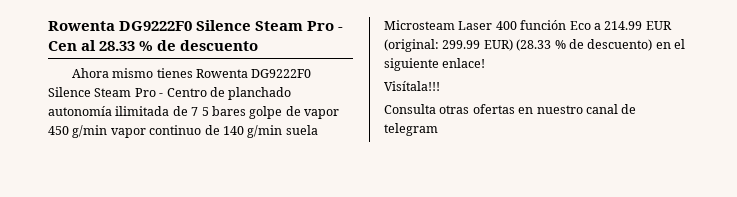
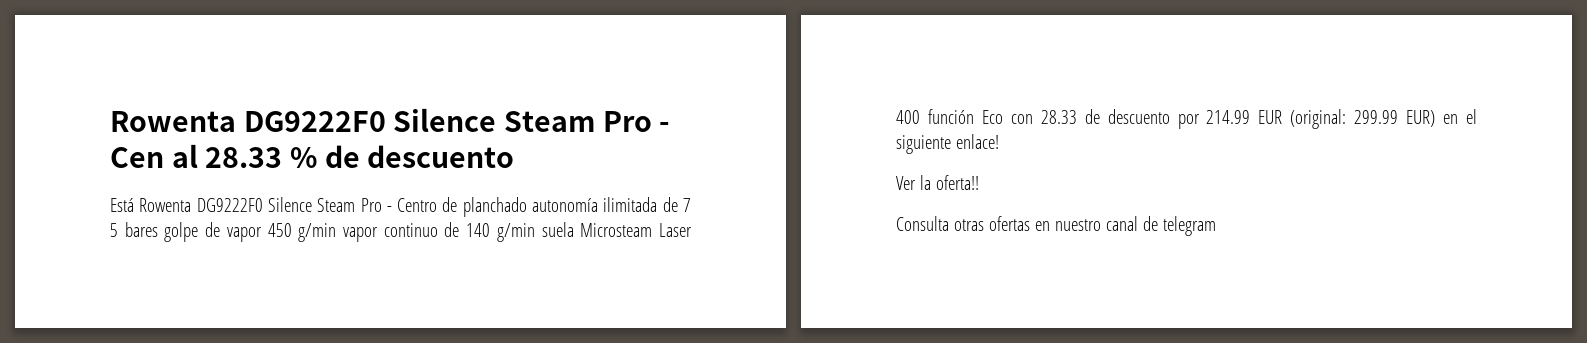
- Ahora mismo tienes Rowenta DG9222F0 Silence Steam Pro - Centro de planchado autonomía ilimitada de 7 5 bares golpe de vapor 450 g/min vapor continuo de 140 g/min suela Microsteam Laser 400 función Eco a 214.99 EUR (original: 299.99 EUR) (28.33 % de descuento) en el siguiente enlace!
+ Está Rowenta DG9222F0 Silence Steam Pro - Centro de planchado autonomía ilimitada de 7 5 bares golpe de vapor 450 g/min vapor continuo de 140 g/min suela Microsteam Laser 400 función Eco con 28.33 de descuento por 214.99 EUR (original: 299.99 EUR) en el siguiente enlace!
- Visítala!!!
+ Ver la oferta!!

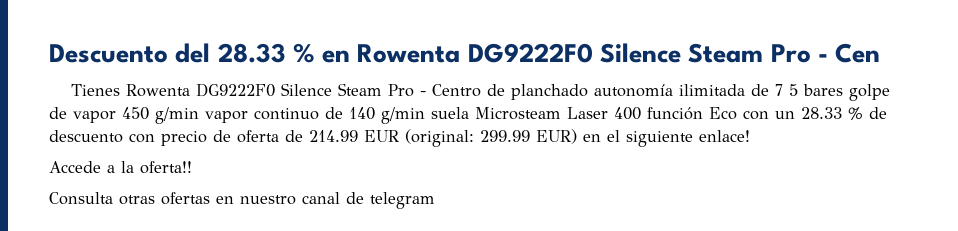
- Rowenta DG9222F0 Silence Steam Pro - Cen al 28.33 % de descuento
- Está Rowenta DG9222F0 Silence Steam Pro - Centro de planchado autonomía ilimitada de 7 5 bares golpe de vapor 450 g/min vapor continuo de 140 g/min suela Microsteam Laser 400 función Eco con 28.33 de descuento por 214.99 EUR (original: 299.99 EUR) en el siguiente enlace!
+ Descuento del 28.33 % en Rowenta DG9222F0 Silence Steam Pro - Cen
+ Tienes Rowenta DG9222F0 Silence Steam Pro - Centro de planchado autonomía ilimitada de 7 5 bares golpe de vapor 450 g/min vapor continuo de 140 g/min suela Microsteam Laser 400 función Eco con un 28.33 % de descuento con precio de oferta de 214.99 EUR (original: 299.99 EUR) en el siguiente enlace!
- Ver la oferta!!
+ Accede a la oferta!!

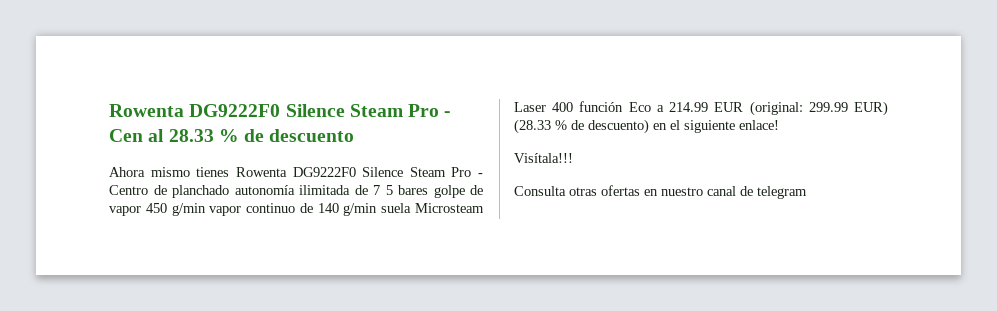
- Descuento del 28.33 % en Rowenta DG9222F0 Silence Steam Pro - Cen
- Tienes Rowenta DG9222F0 Silence Steam Pro - Centro de planchado autonomía ilimitada de 7 5 bares golpe de vapor 450 g/min vapor continuo de 140 g/min suela Microsteam Laser 400 función Eco con un 28.33 % de descuento con precio de oferta de 214.99 EUR (original: 299.99 EUR) en el siguiente enlace!
+ Rowenta DG9222F0 Silence Steam Pro - Cen al 28.33 % de descuento
+ Ahora mismo tienes Rowenta DG9222F0 Silence Steam Pro - Centro de planchado autonomía ilimitada de 7 5 bares golpe de vapor 450 g/min vapor continuo de 140 g/min suela Microsteam Laser 400 función Eco a 214.99 EUR (original: 299.99 EUR) (28.33 % de descuento) en el siguiente enlace!
- Accede a la oferta!!
+ Visítala!!!

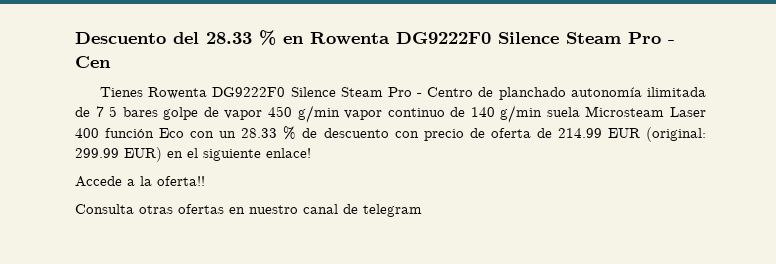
- Rowenta DG9222F0 Silence Steam Pro - Cen al 28.33 % de descuento
- Ahora mismo tienes Rowenta DG9222F0 Silence Steam Pro - Centro de planchado autonomía ilimitada de 7 5 bares golpe de vapor 450 g/min vapor continuo de 140 g/min suela Microsteam Laser 400 función Eco a 214.99 EUR (original: 299.99 EUR) (28.33 % de descuento) en el siguiente enlace!
+ Descuento del 28.33 % en Rowenta DG9222F0 Silence Steam Pro - Cen
+ Tienes Rowenta DG9222F0 Silence Steam Pro - Centro de planchado autonomía ilimitada de 7 5 bares golpe de vapor 450 g/min vapor continuo de 140 g/min suela Microsteam Laser 400 función Eco con un 28.33 % de descuento con precio de oferta de 214.99 EUR (original: 299.99 EUR) en el siguiente enlace!
- Visítala!!!
+ Accede a la oferta!!

